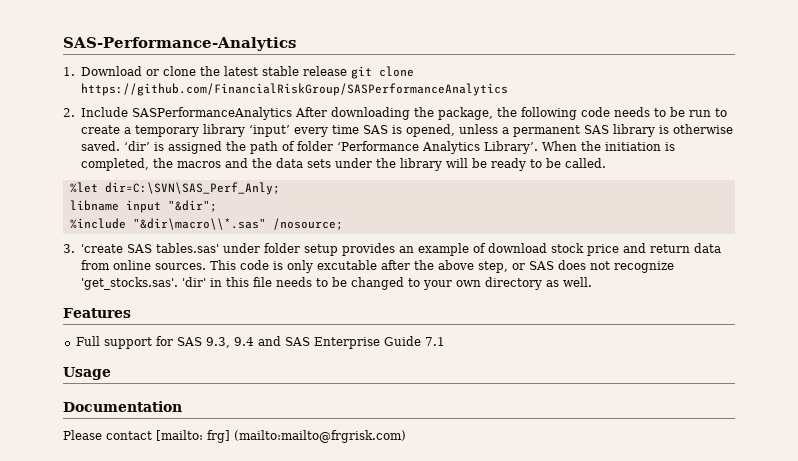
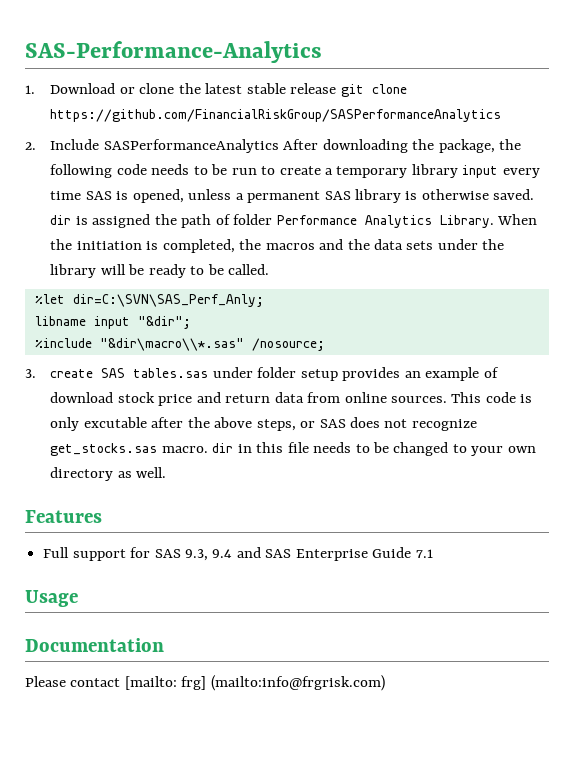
- 2. Include SASPerformanceAnalytics After downloading the package, the following code needs to be run to create a temporary library ‘input’ every time SAS is opened, unless a permanent SAS library is otherwise saved. ‘dir’ is assigned the path of folder ‘Performance Analytics Library’.
+ 2. Include SASPerformanceAnalytics After downloading the package, the following code needs to be run to create a temporary library input every time SAS is opened, unless a permanent SAS library is otherwise saved. dir is assigned the path of folder Performance Analytics Library.
- 3. 'create SAS tables.sas' under folder setup provides an example of download stock price and return data from online sources.
+ 3. create SAS tables.sas under folder setup provides an example of download stock price and return data from online sources.
- This code is only excutable after the above step, or SAS does not recognize 'get_stocks.sas'. 'dir' in this file needs to be changed to your own directory as well.
+ This code is only excutable after the above steps, or SAS does not recognize get_stocks.sas macro. dir in this file needs to be changed to your own directory as well.
- Please contact [mailto: frg] (mailto:mailto@frgrisk.com)
+ Please contact [mailto: frg] (mailto:info@frgrisk.com)

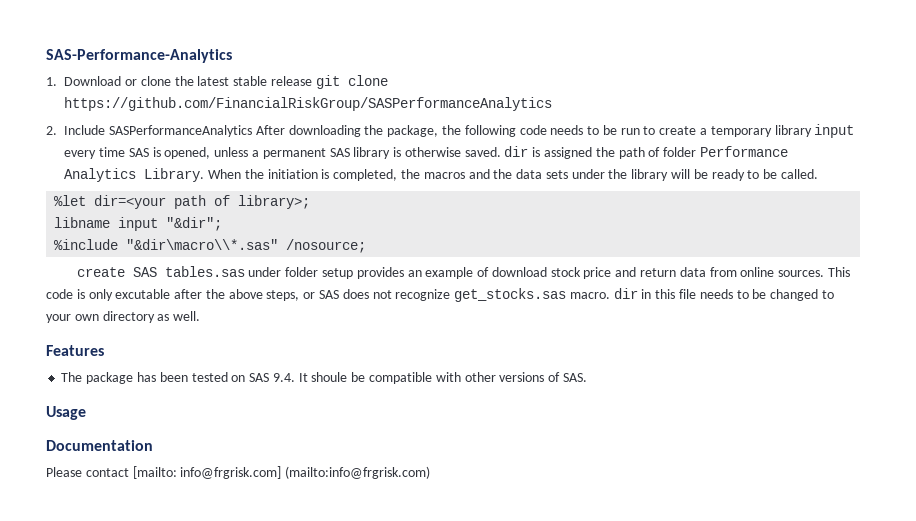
- %let dir=C:\SVN\SAS_Perf_Anly;
+ %let dir=<your path of library>;
- 3. create SAS tables.sas under folder setup provides an example of download stock price and return data from online sources.
+ create SAS tables.sas under folder setup provides an example of download stock price and return data from online sources.
- Full support for SAS 9.3, 9.4 and SAS Enterprise Guide 7.1
+ The package has been tested on SAS 9.4. It shoule be compatible with other versions of SAS.
- Please contact [mailto: frg] (mailto:info@frgrisk.com)
+ Please contact [mailto: info@frgrisk.com] (mailto:info@frgrisk.com)

